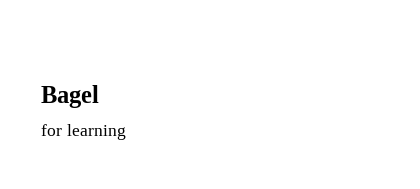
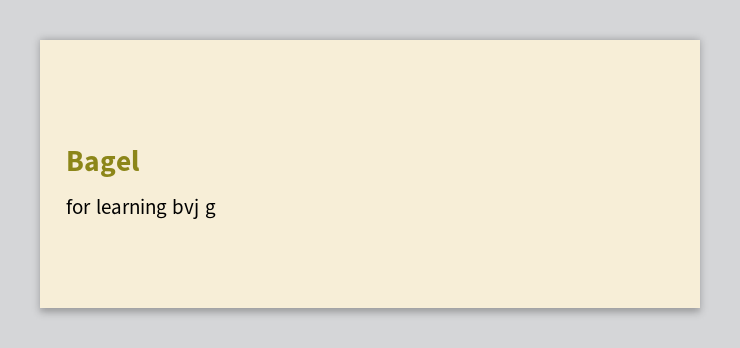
- for learning
+ for learning bvj g

